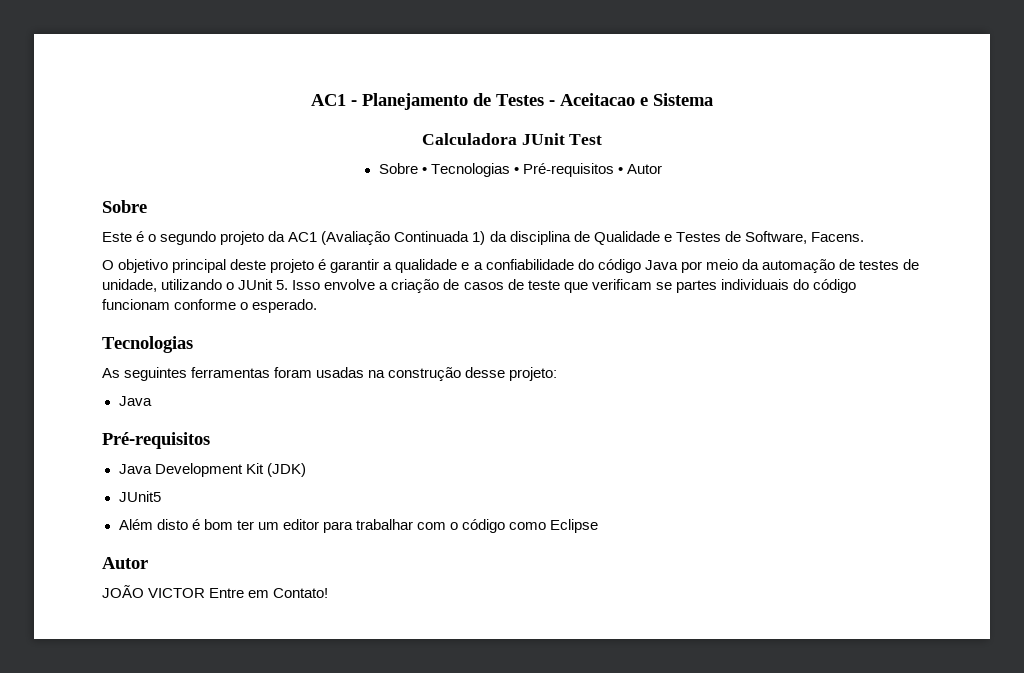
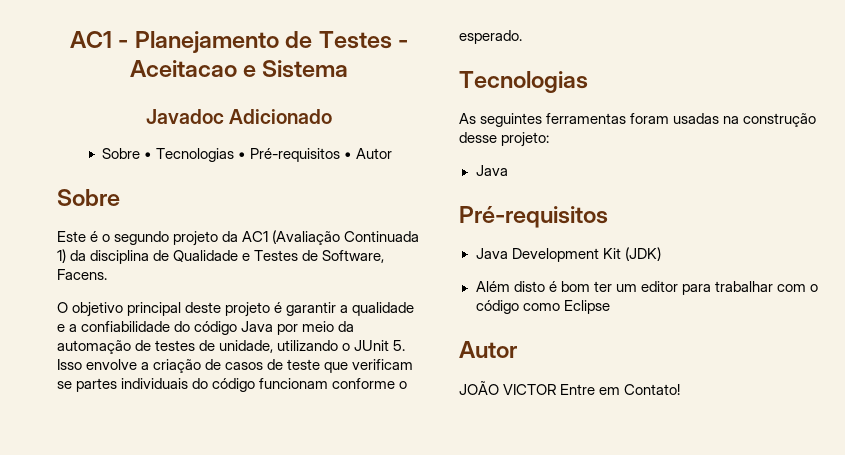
- Calculadora JUnit Test
+ Javadoc Adicionado
- JUnit5

